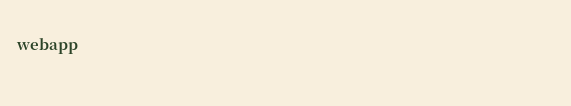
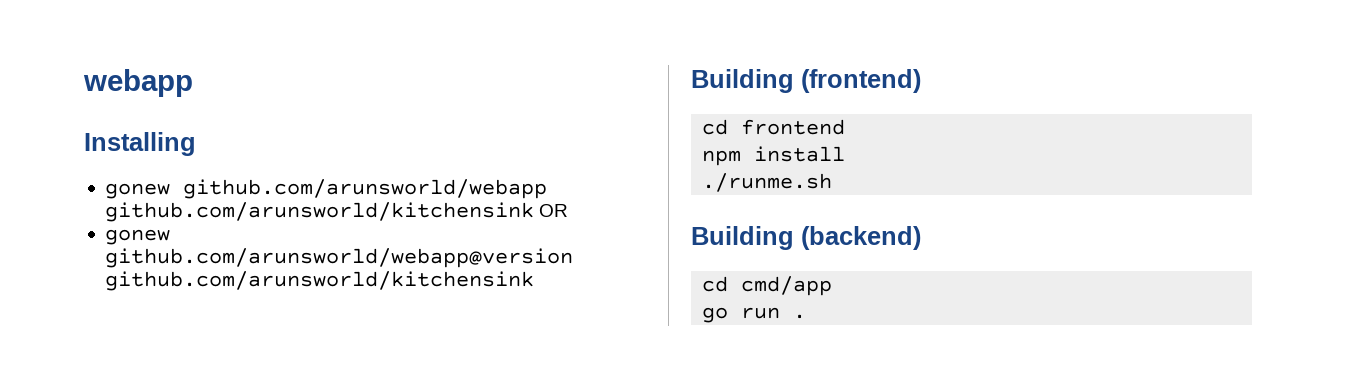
+ Installing
+ gonew github.com/arunsworld/webapp github.com/arunsworld/kitchensink OR
+ gonew github.com/arunsworld/webapp@version github.com/arunsworld/kitchensink
+ Building (frontend)
+ cd frontend
+ npm install
+ ./runme.sh
+ Building (backend)
+ cd cmd/app
+ go run .

